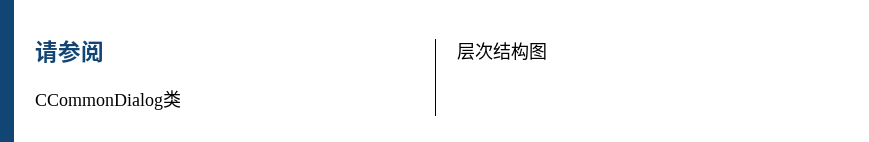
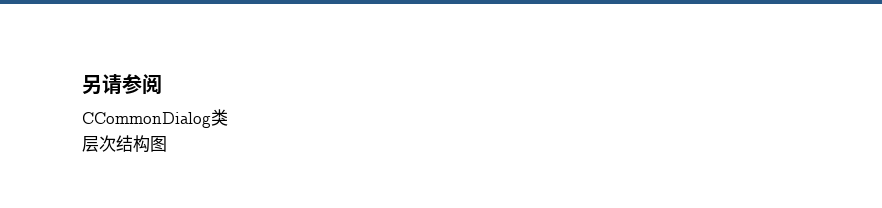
- 请参阅
+ 另请参阅

